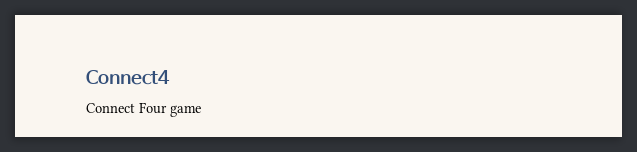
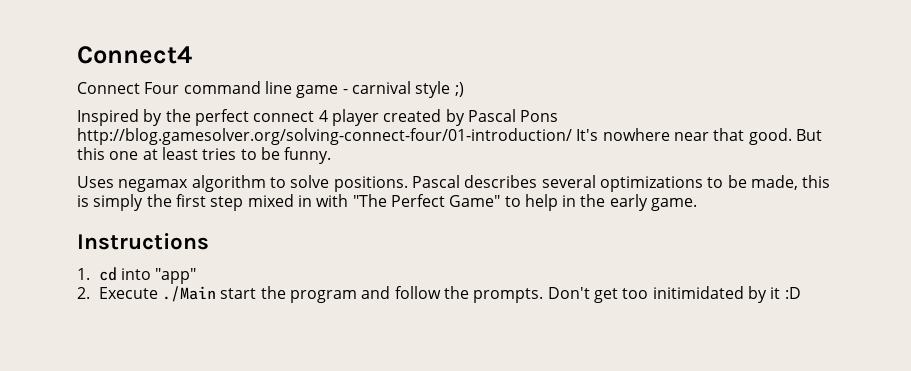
- Connect Four game
+ Connect Four command line game - carnival style ;)
+ Inspired by the perfect connect 4 player created by Pascal Pons http://blog.gamesolver.org/solving-connect-four/01-introduction/ It's nowhere near that good. But this one at least tries to be funny.
+ Uses negamax algorithm to solve positions. Pascal describes several optimizations to be made, this is simply the first step mixed in with "The Perfect Game" to help in the early game.
+ Instructions
+ 1. cd into "app"
+ 2. Execute ./Main start the program and follow the prompts. Don't get too initimidated by it :D

